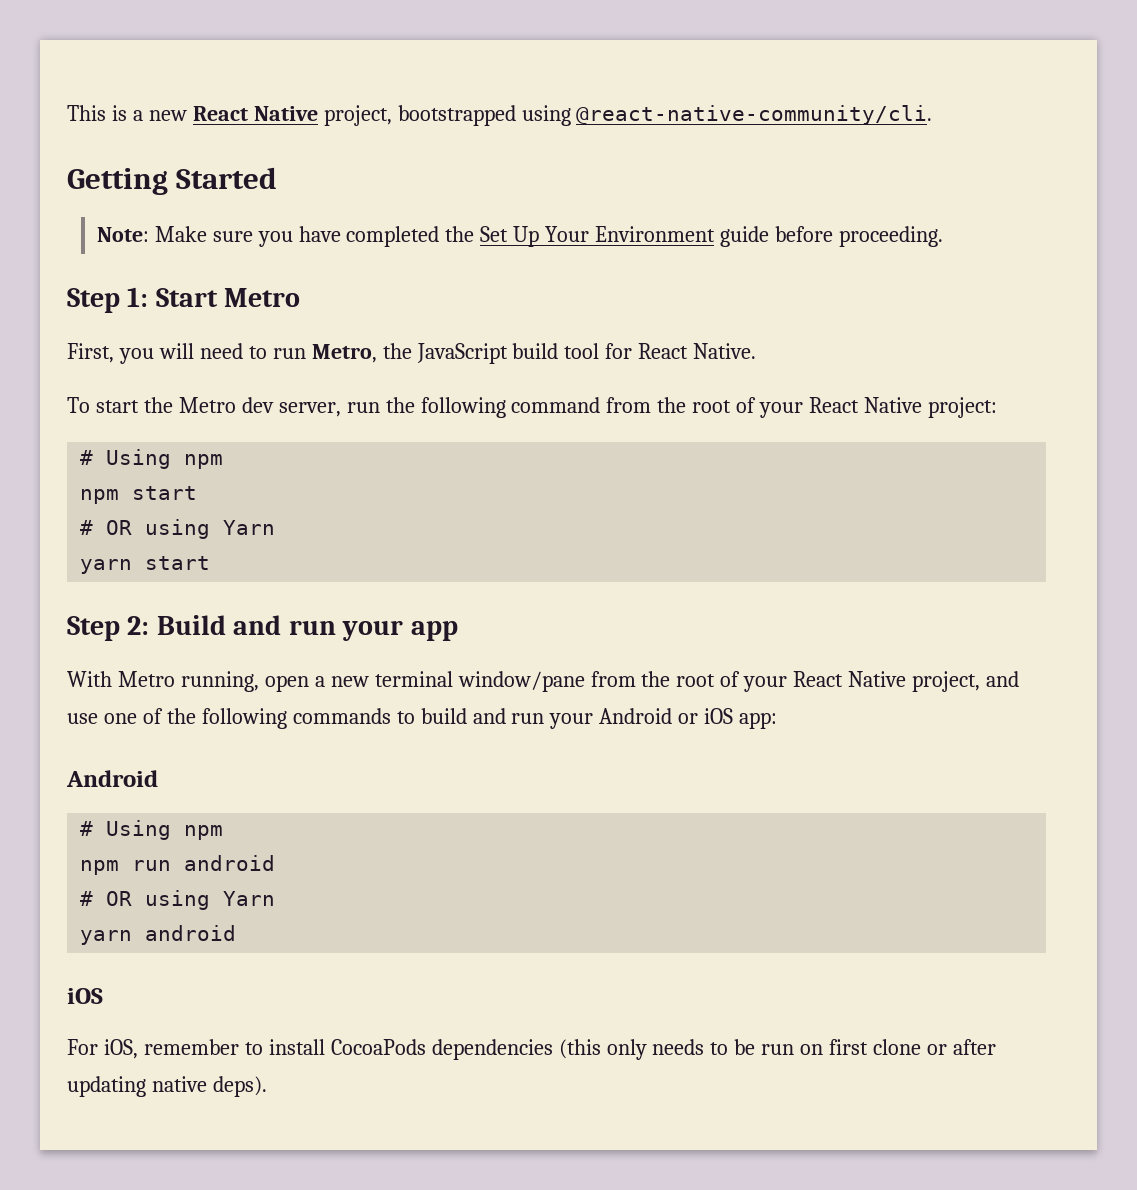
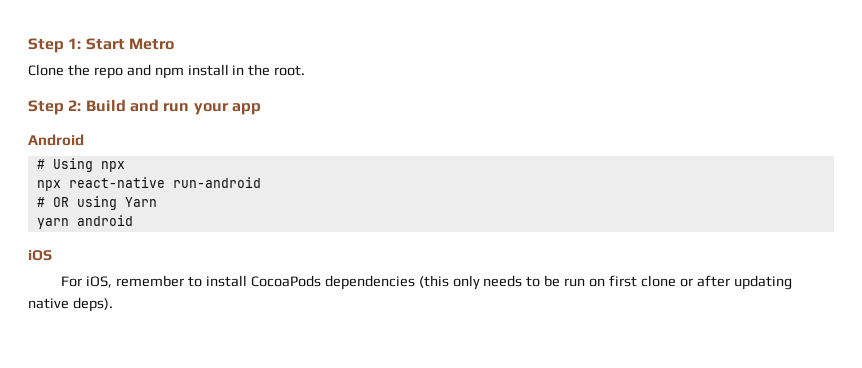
- This is a new React Native project, bootstrapped using @react-native-community/cli.
- Getting Started
- Note: Make sure you have completed the Set Up Your Environment guide before proceeding.
  Step 1: Start Metro
- First, you will need to run Metro, the JavaScript build tool for React Native.
- To start the Metro dev server, run the following command from the root of your React Native project:
- # Using npm
- npm start
- # OR using Yarn
- yarn start
+ Clone the repo and npm install in the root.
- With Metro running, open a new terminal window/pane from the root of your React Native project, and use one of the following commands to build and run your Android or iOS app:
  Android
- # Using npm
- npm run android
+ # Using npx
+ npx react-native run-android

